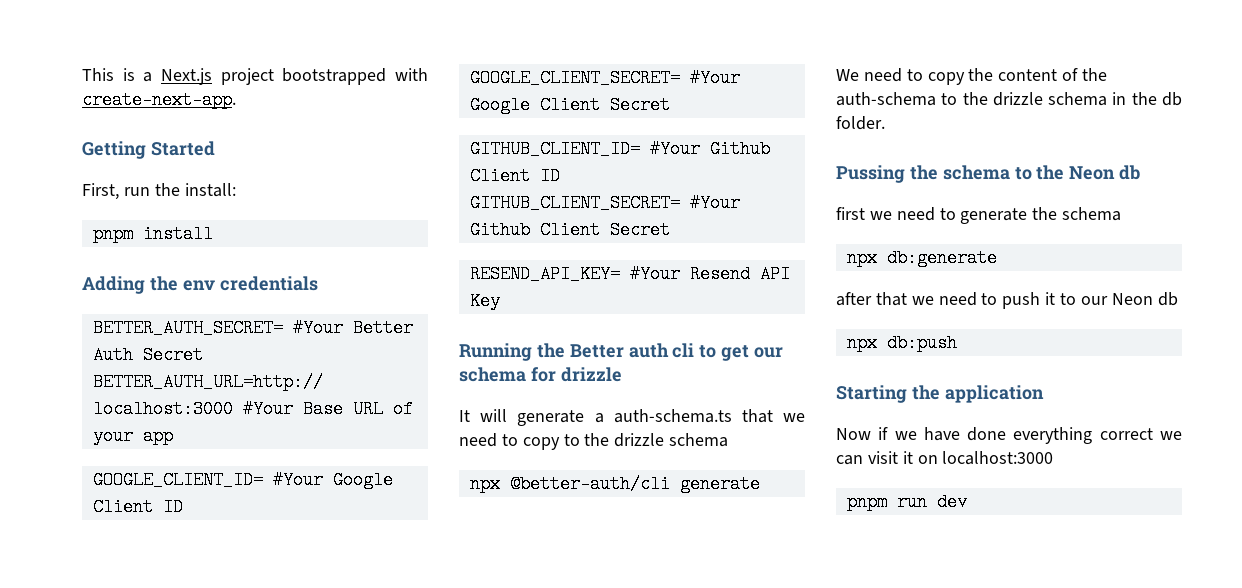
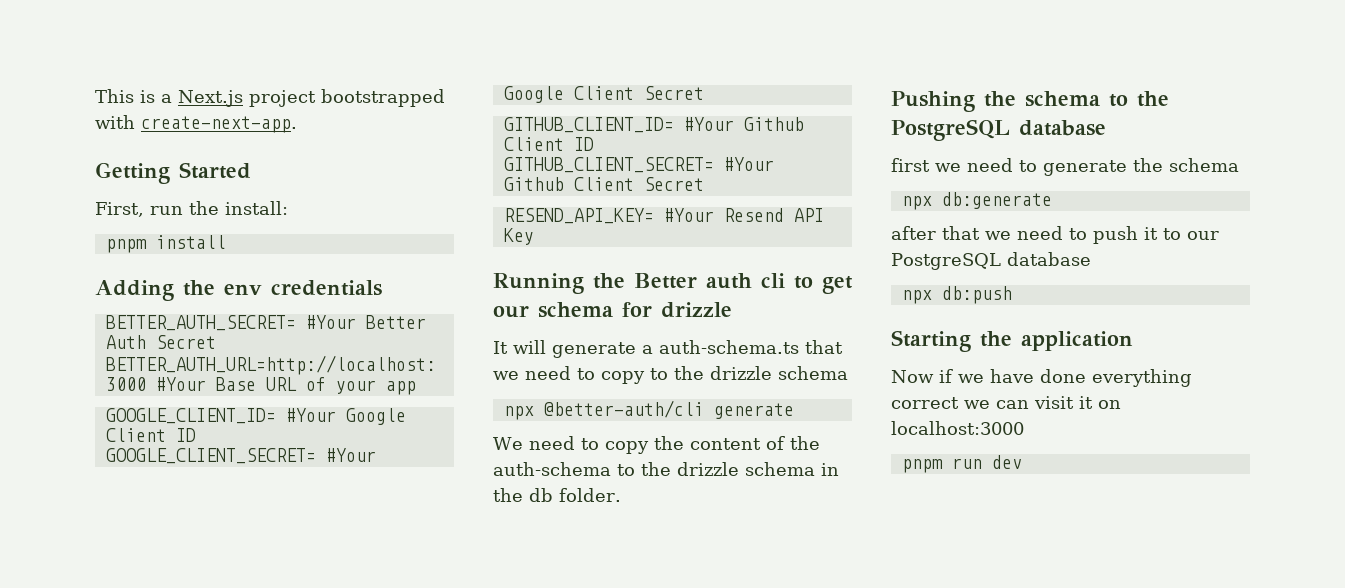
- Pussing the schema to the Neon db
+ Pushing the schema to the PostgreSQL database
- after that we need to push it to our Neon db
+ after that we need to push it to our PostgreSQL database

